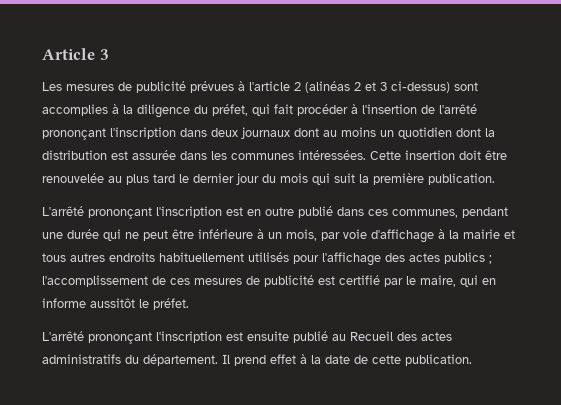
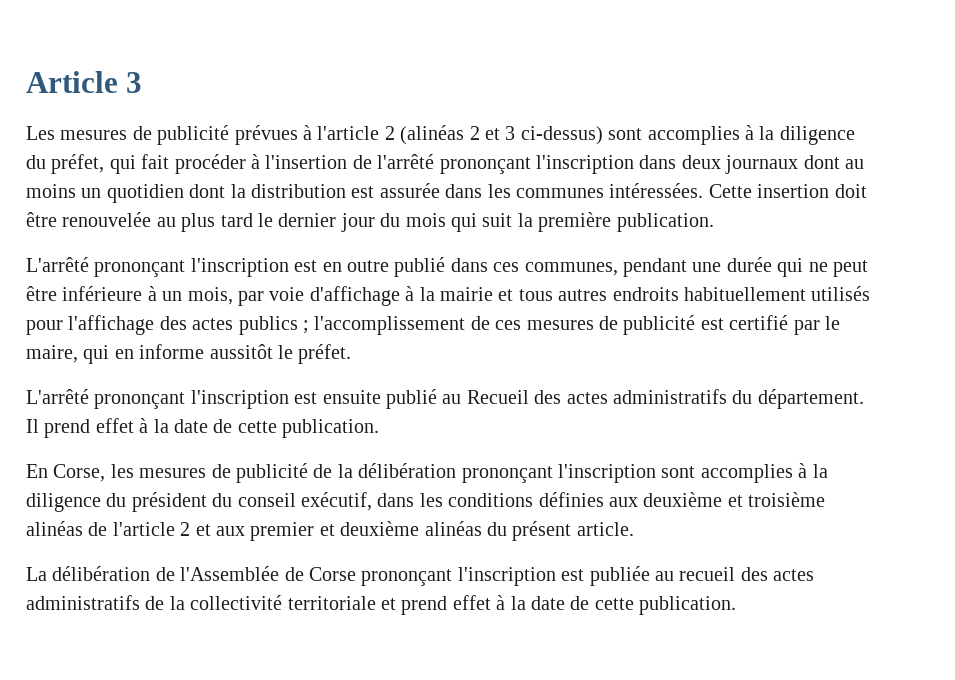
+ En Corse, les mesures de publicité de la délibération prononçant l'inscription sont accomplies à la diligence du président du conseil exécutif, dans les conditions définies aux deuxième et troisième alinéas de l'article 2 et aux premier et deuxième alinéas du présent article.
+ La délibération de l'Assemblée de Corse prononçant l'inscription est publiée au recueil des actes administratifs de la collectivité territoriale et prend effet à la date de cette publication.

